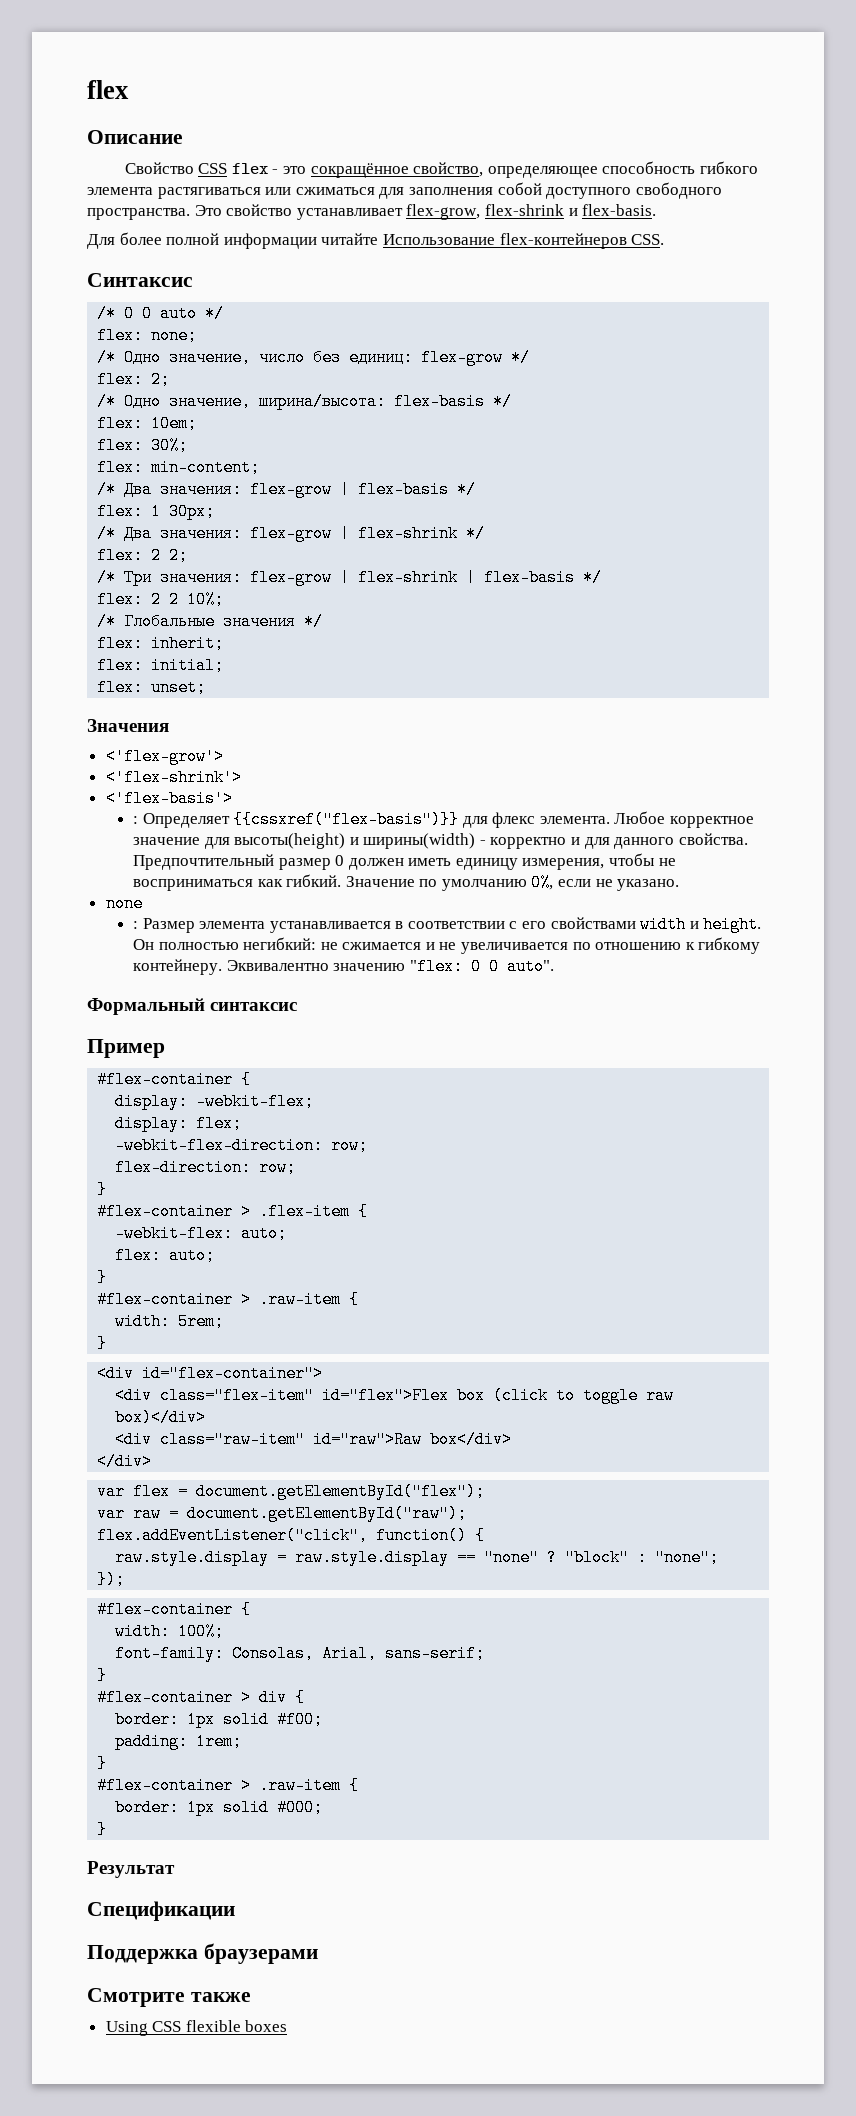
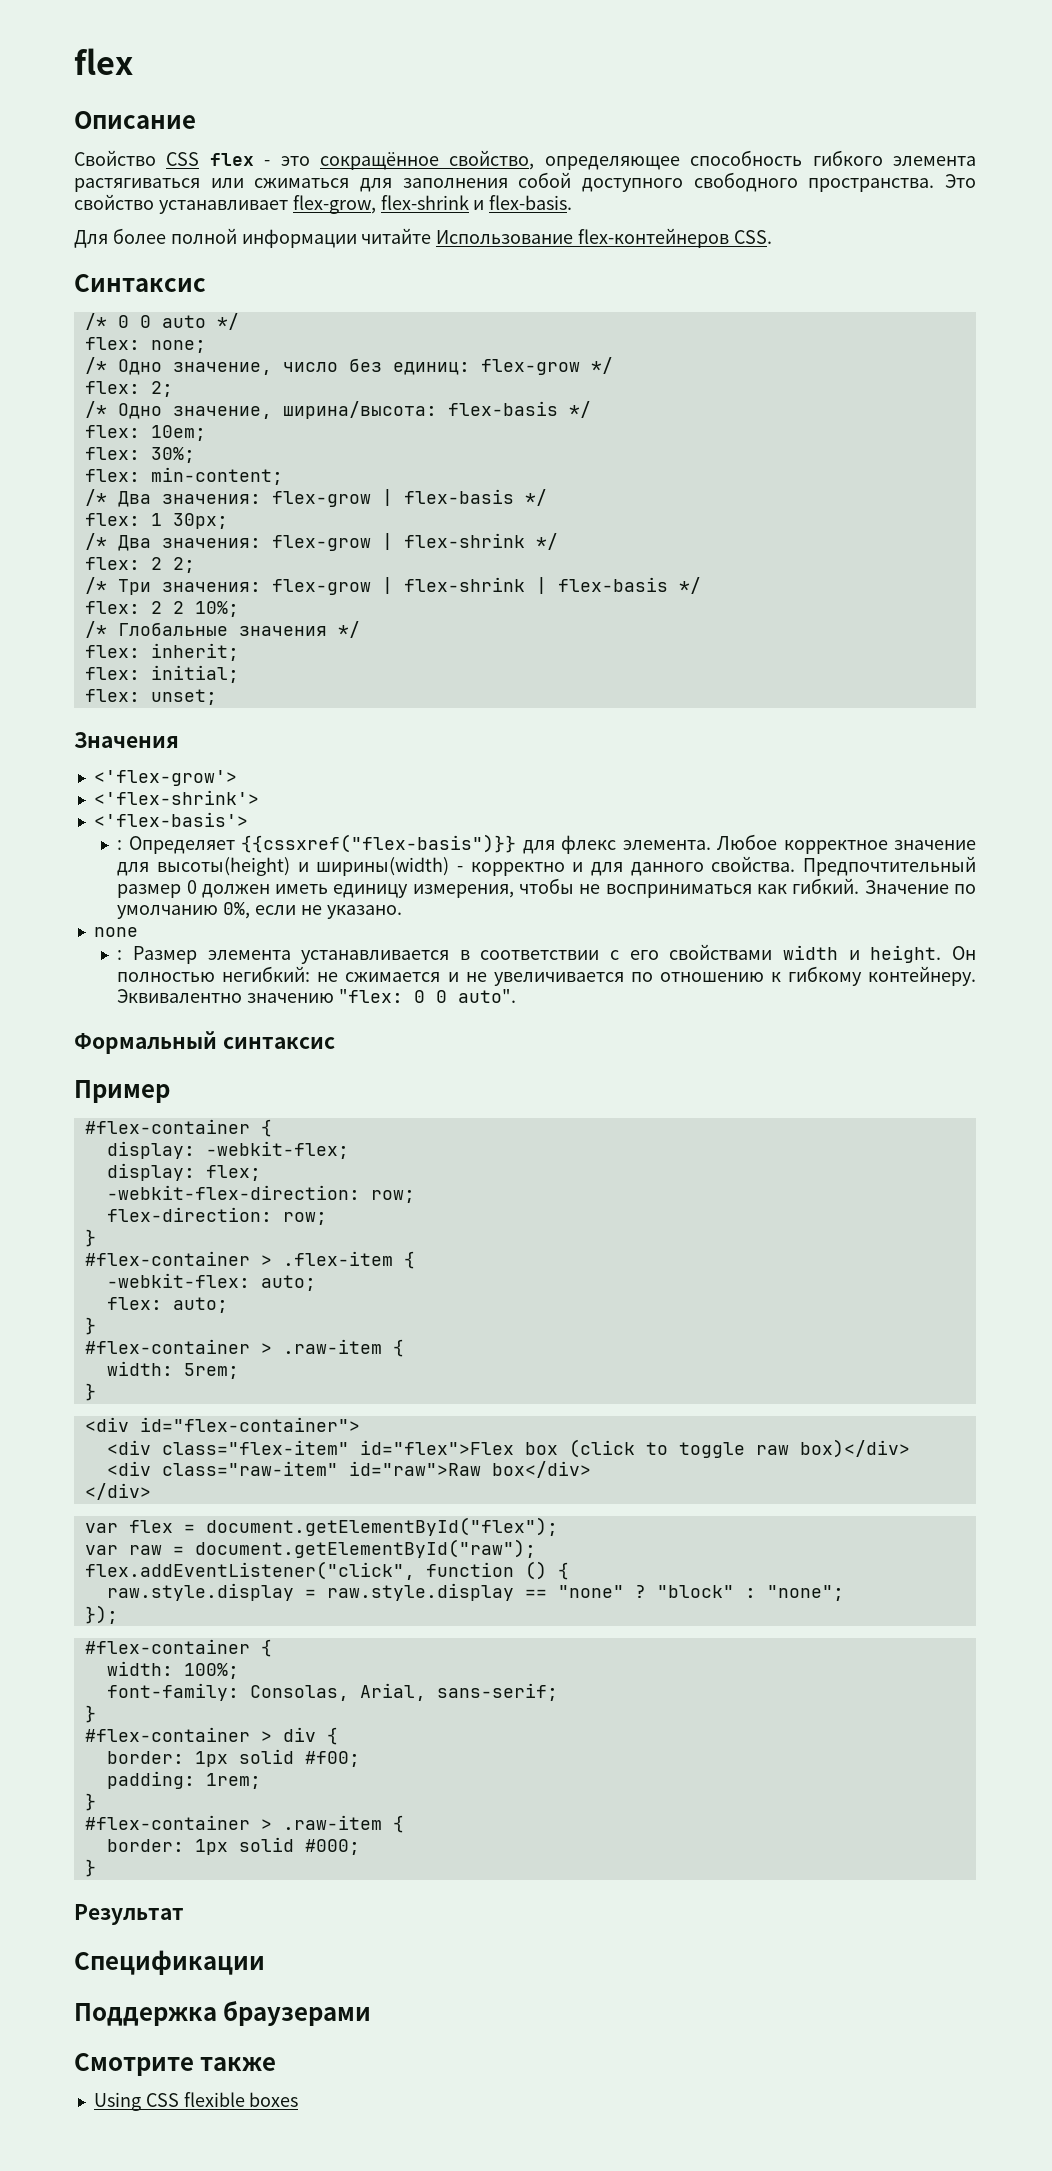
- flex.addEventListener("click", function() {
+ flex.addEventListener("click", function () {

